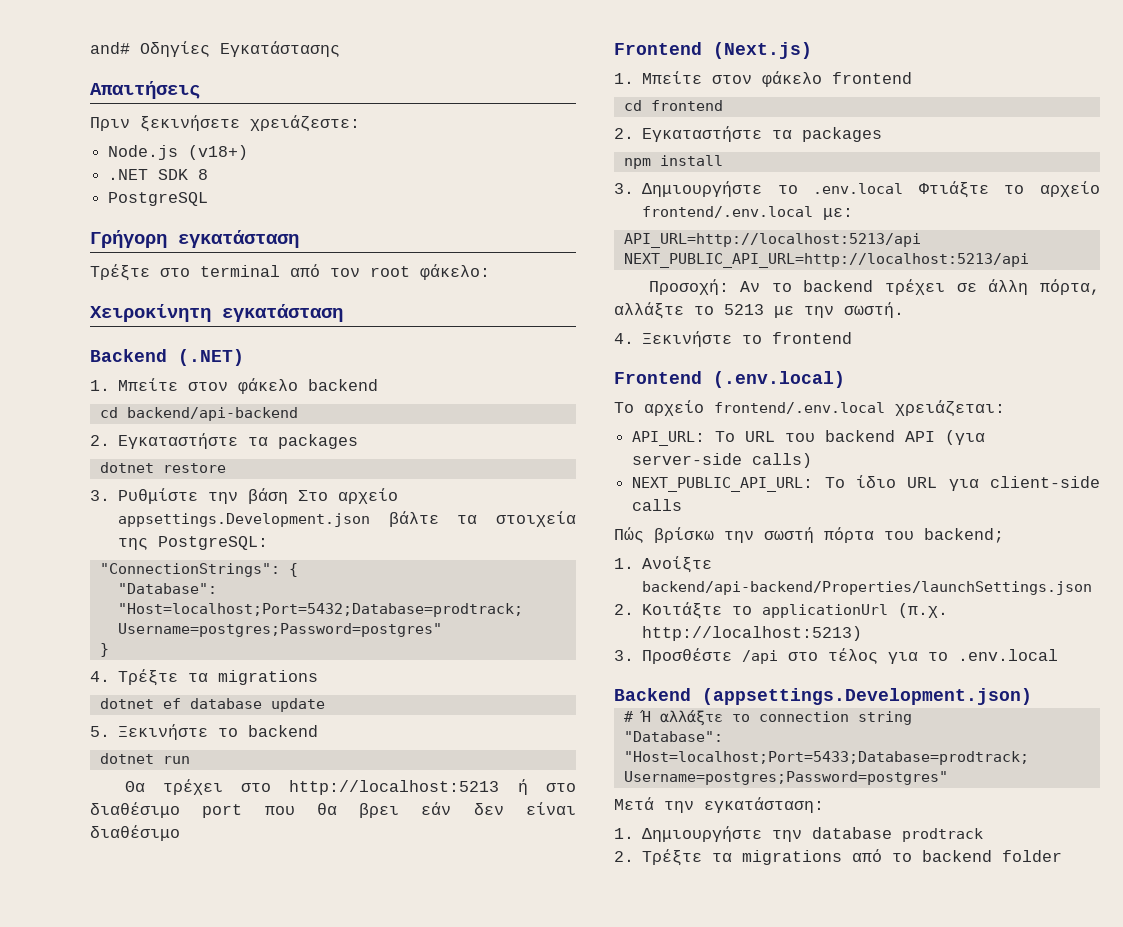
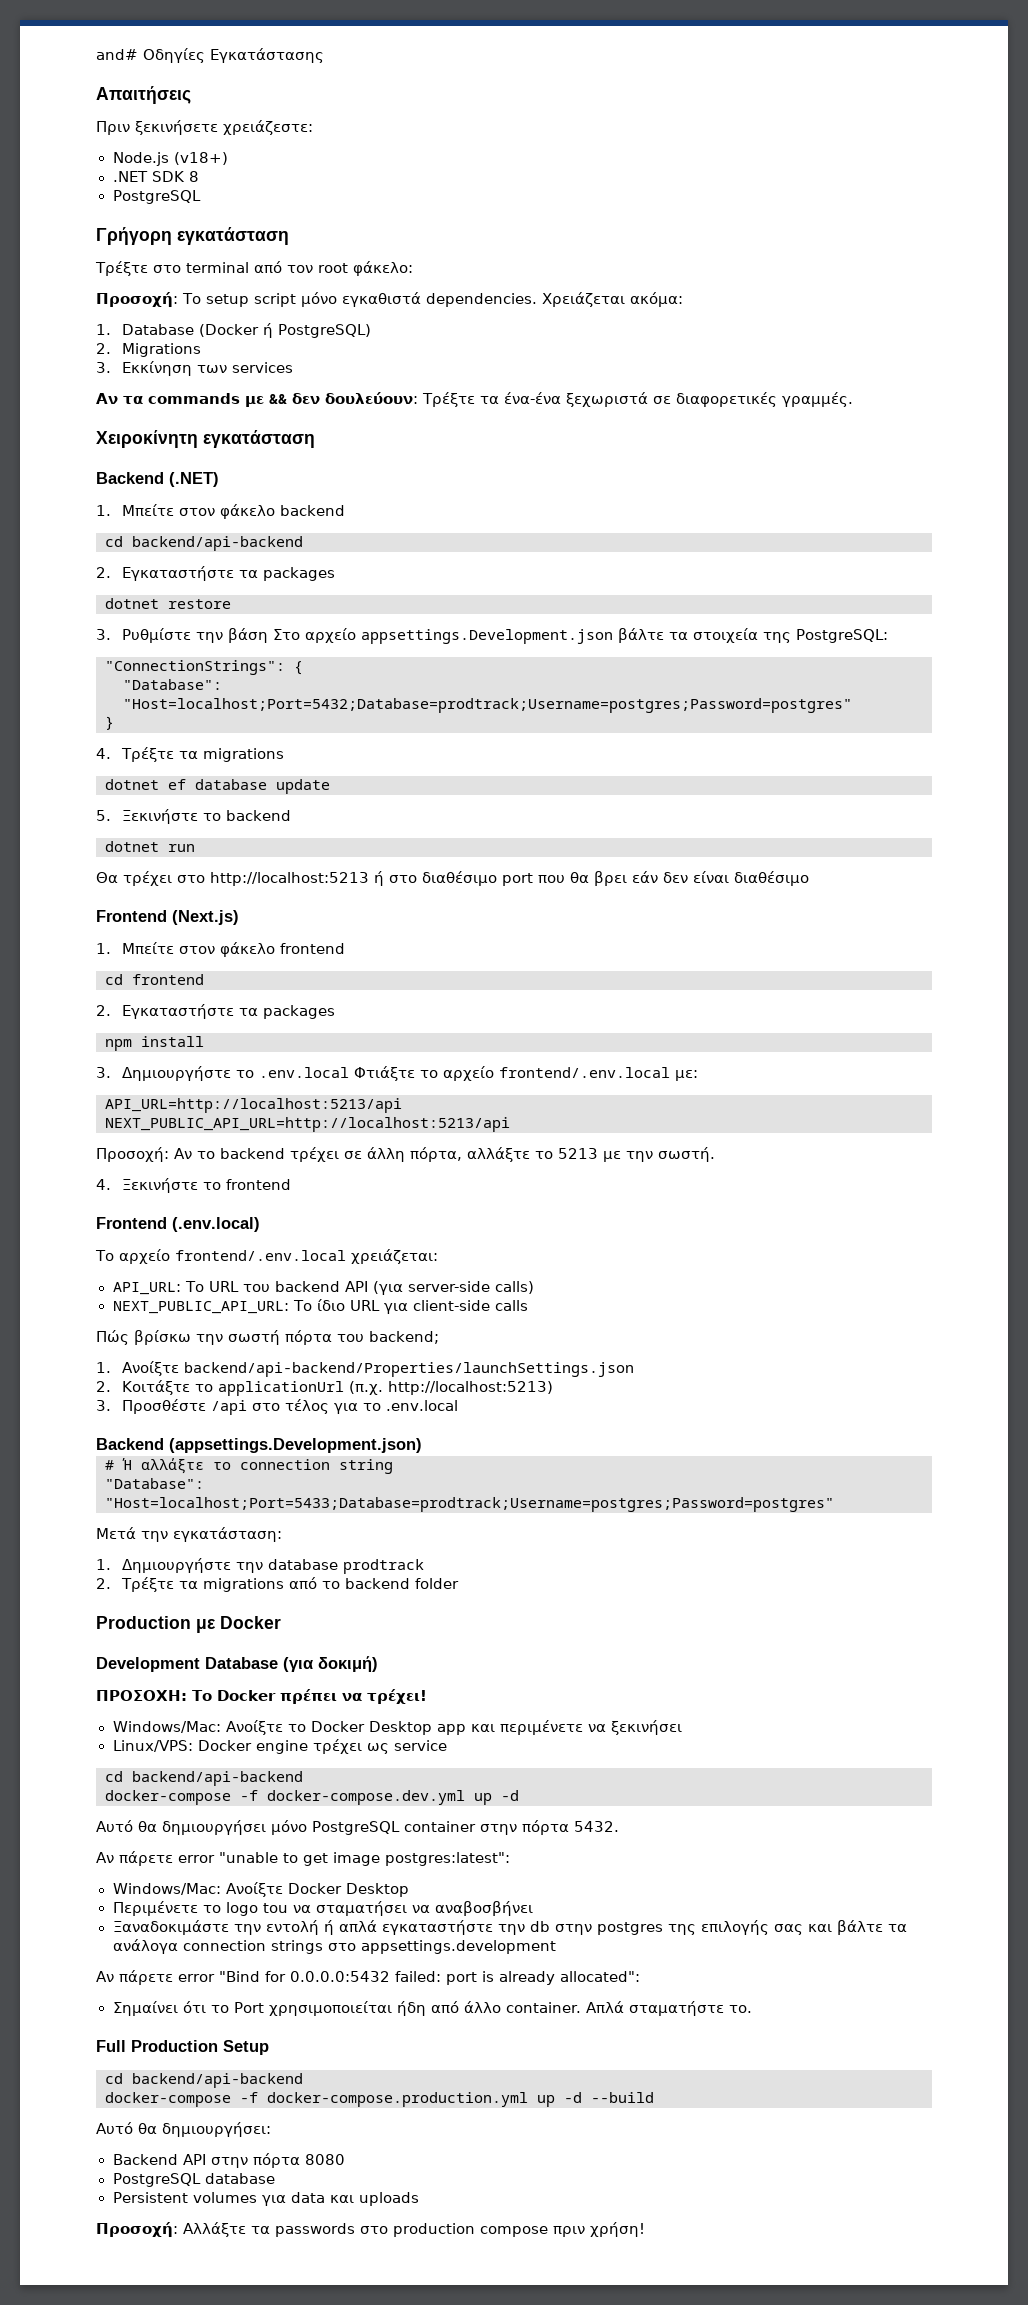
+ Προσοχή: Το setup script μόνο εγκαθιστά dependencies. Χρειάζεται ακόμα:
+ 1. Database (Docker ή PostgreSQL)
+ 2. Migrations
+ 3. Εκκίνηση των services
+ Αν τα commands με && δεν δουλεύουν: Τρέξτε τα ένα-ένα ξεχωριστά σε διαφορετικές γραμμές.
+ Production με Docker
+ Development Database (για δοκιμή)
+ ΠΡΟΣΟΧΗ: Το Docker πρέπει να τρέχει!
+ Windows/Mac: Ανοίξτε το Docker Desktop app και περιμένετε να ξεκινήσει
+ Linux/VPS: Docker engine τρέχει ως service
+ cd backend/api-backend
+ docker-compose -f docker-compose.dev.yml up -d
+ Αυτό θα δημιουργήσει μόνο PostgreSQL container στην πόρτα 5432.
+ Αν πάρετε error "unable to get image postgres:latest":
+ Windows/Mac: Ανοίξτε Docker Desktop
+ Περιμένετε το logo tou να σταματήσει να αναβοσβήνει
+ Ξαναδοκιμάστε την εντολή ή απλά εγκαταστήστε την db στην postgres της επιλογής σας και βάλτε τα ανάλογα connection strings στο appsettings.development
+ Αν πάρετε error "Bind for 0.0.0.0:5432 failed: port is already allocated":
+ Σημαίνει ότι το Port χρησιμοποιείται ήδη από άλλο container. Απλά σταματήστε το.
+ Full Production Setup
+ cd backend/api-backend
+ docker-compose -f docker-compose.production.yml up -d --build
+ Αυτό θα δημιουργήσει:
+ Backend API στην πόρτα 8080
+ PostgreSQL database
+ Persistent volumes για data και uploads
+ Προσοχή: Αλλάξτε τα passwords στο production compose πριν χρήση!

